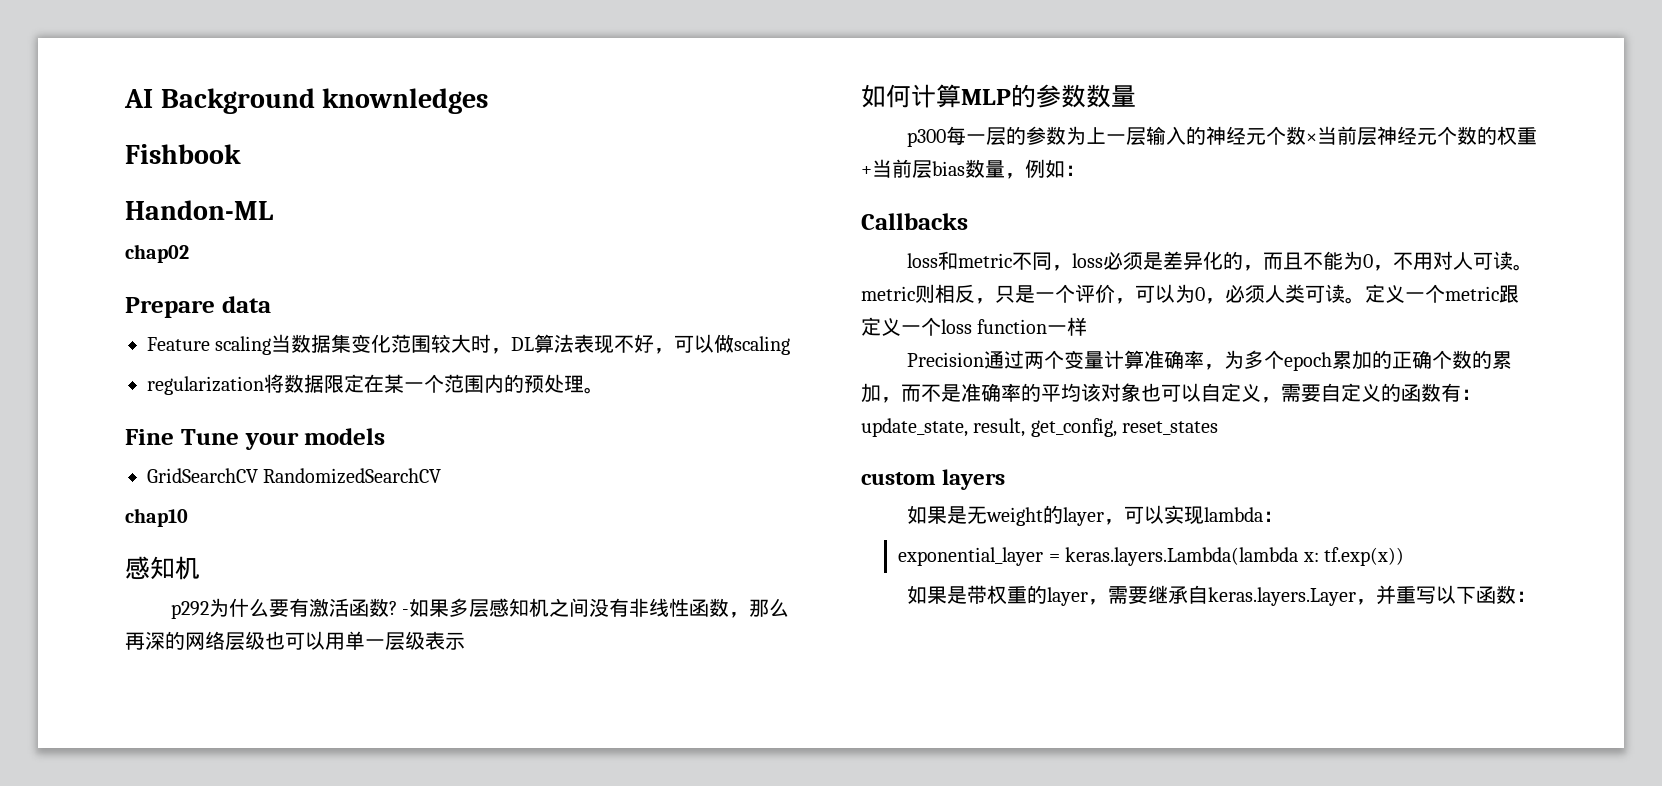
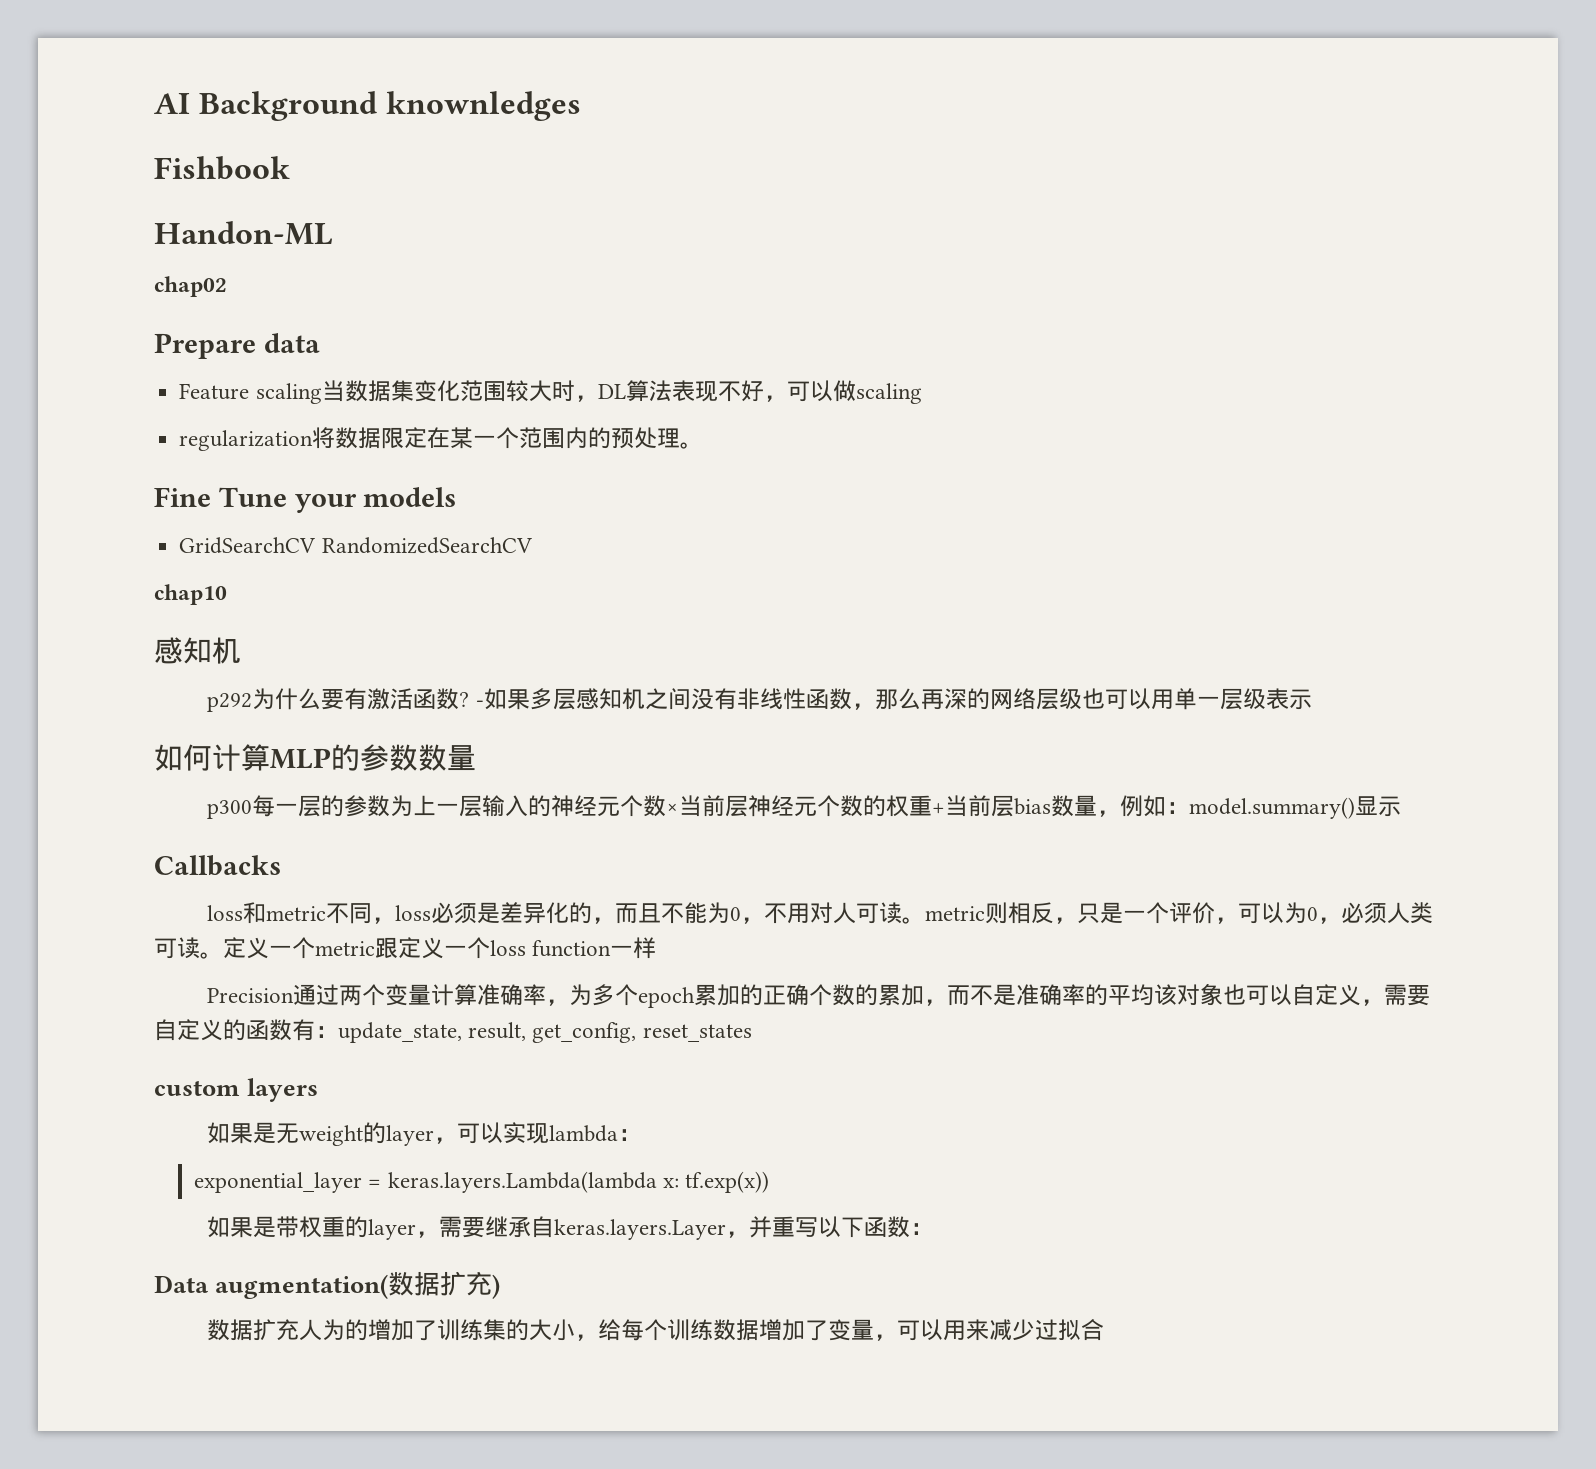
- p300每一层的参数为上一层输入的神经元个数×当前层神经元个数的权重+当前层bias数量，例如：
+ p300每一层的参数为上一层输入的神经元个数×当前层神经元个数的权重+当前层bias数量，例如：model.summary()显示
+ Data augmentation(数据扩充)
+ 数据扩充人为的增加了训练集的大小，给每个训练数据增加了变量，可以用来减少过拟合

